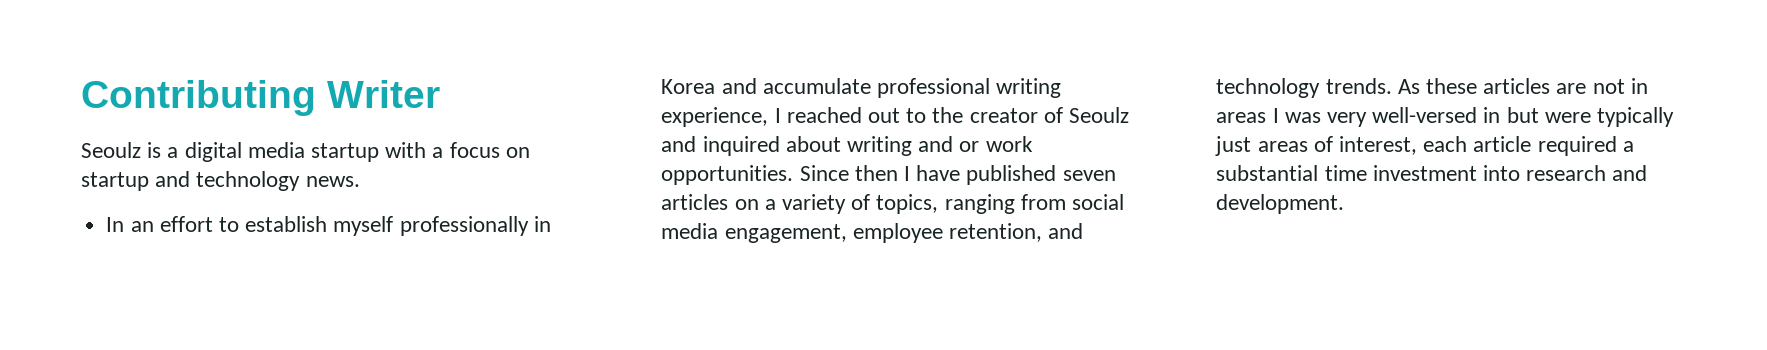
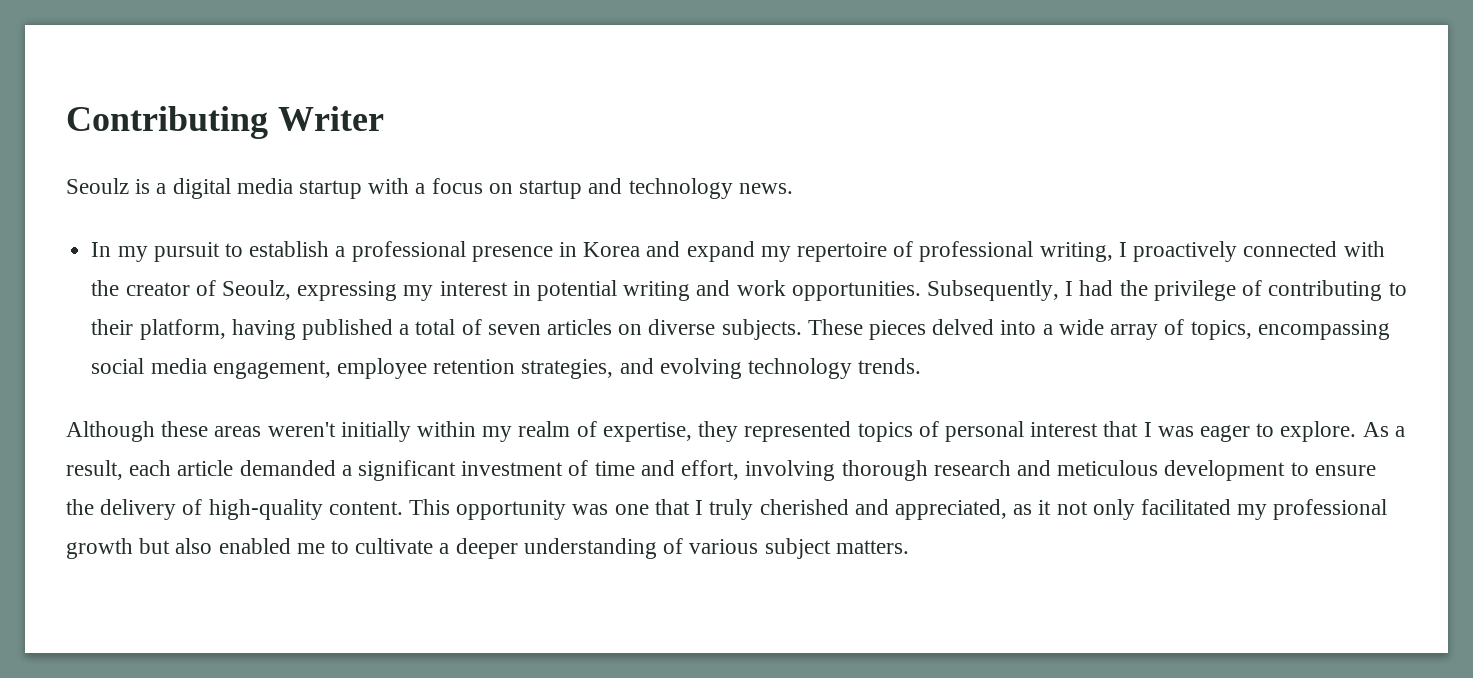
- In an effort to establish myself professionally in Korea and accumulate professional writing experience, I reached out to the creator of Seoulz and inquired about writing and or work opportunities.
+ In my pursuit to establish a professional presence in Korea and expand my repertoire of professional writing, I proactively connected with the creator of Seoulz, expressing my interest in potential writing and work opportunities.
- Since then I have published seven articles on a variety of topics, ranging from social media engagement, employee retention, and technology trends. As these articles are not in areas I was very well-versed in but were typically just areas of interest, each article required a substantial time investment into research and development.
+ Subsequently, I had the privilege of contributing to their platform, having published a total of seven articles on diverse subjects. These pieces delved into a wide array of topics, encompassing social media engagement, employee retention strategies, and evolving technology trends.
+ Although these areas weren't initially within my realm of expertise, they represented topics of personal interest that I was eager to explore. As a result, each article demanded a significant investment of time and effort, involving thorough research and meticulous development to ensure the delivery of high-quality content. This opportunity was one that I truly cherished and appreciated, as it not only facilitated my professional growth but also enabled me to cultivate a deeper understanding of various subject matters.

